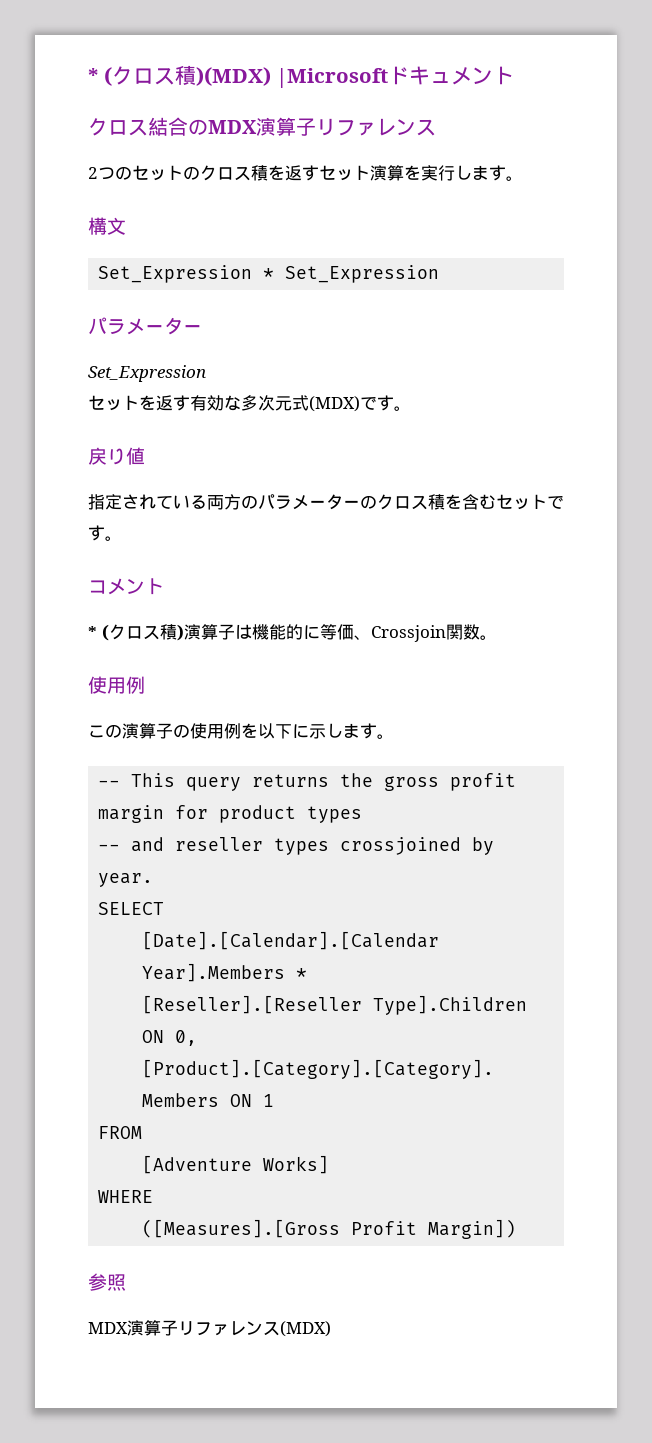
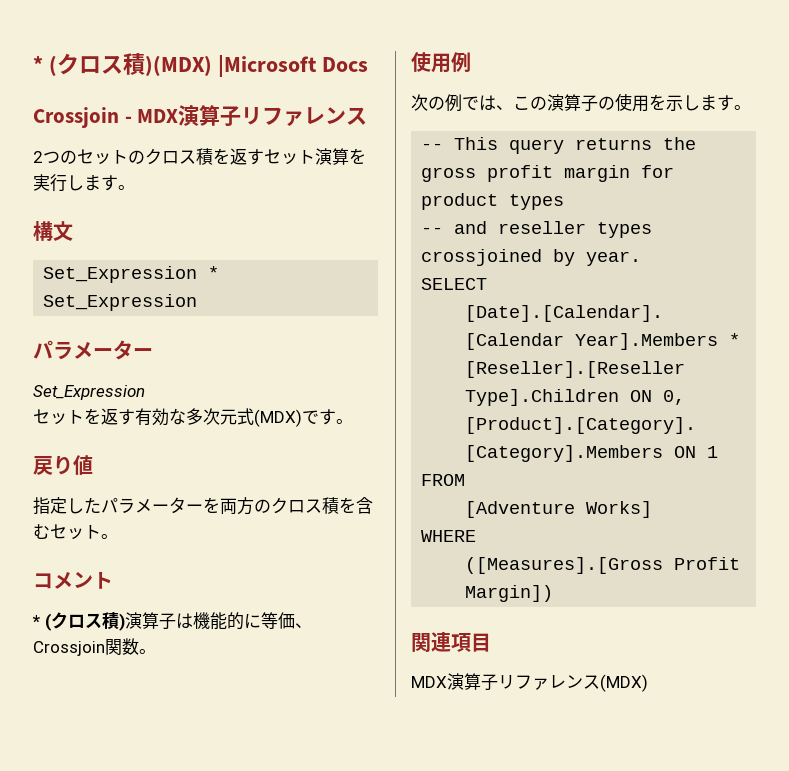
- * (クロス積)(MDX) |Microsoftドキュメント
- クロス結合のMDX演算子リファレンス
+ * (クロス積)(MDX) |Microsoft Docs
+ Crossjoin - MDX演算子リファレンス
- 指定されている両方のパラメーターのクロス積を含むセットです。
+ 指定したパラメーターを両方のクロス積を含むセット。
- この演算子の使用例を以下に示します。
+ 次の例では、この演算子の使用を示します。
- 参照
+ 関連項目

